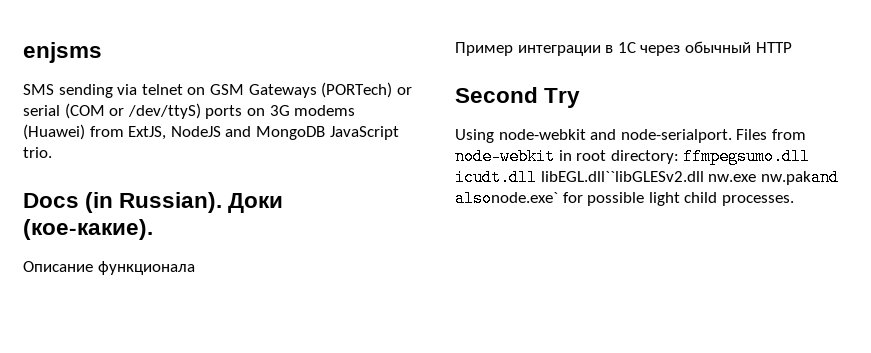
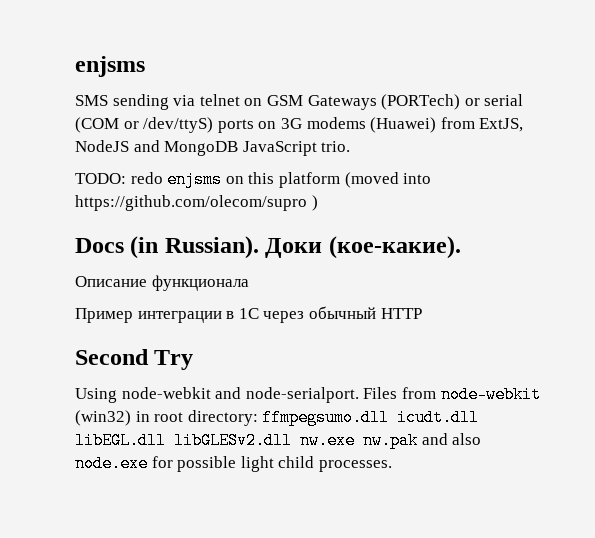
+ TODO: redo enjsms on this platform (moved into https://github.com/olecom/supro )
- Files from node-webkit in root directory: ffmpegsumo.dll icudt.dll libEGL.dll``libGLESv2.dll nw.exe nw.pakand alsonode.exe` for possible light child processes.
+ Files from node-webkit (win32) in root directory: ffmpegsumo.dll icudt.dll libEGL.dll libGLESv2.dll nw.exe nw.pak and also node.exe for possible light child processes.

